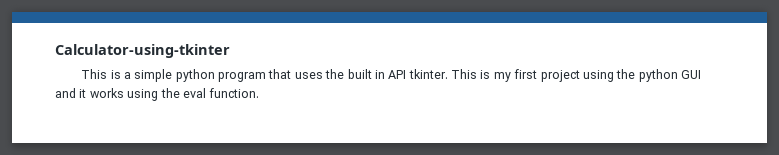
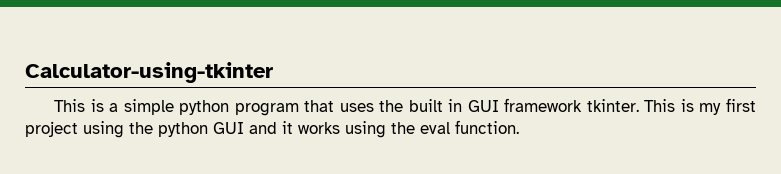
- This is a simple python program that uses the built in API tkinter.
+ This is a simple python program that uses the built in GUI framework tkinter.

